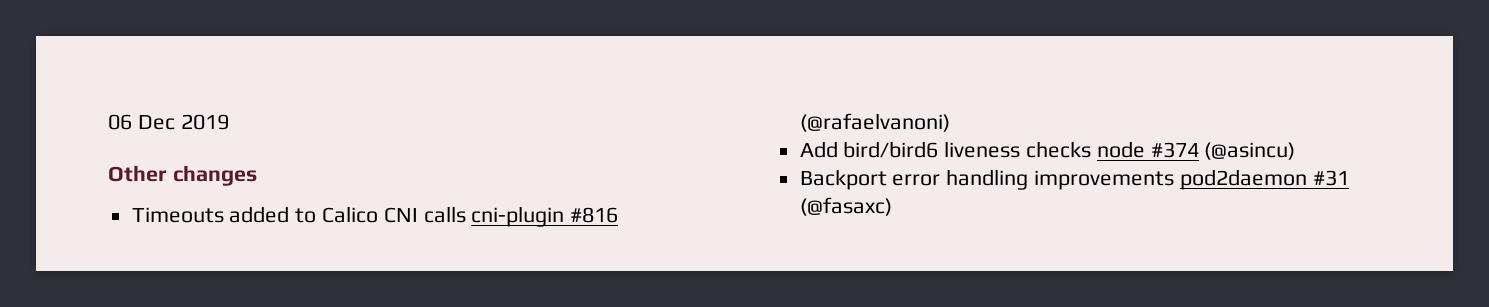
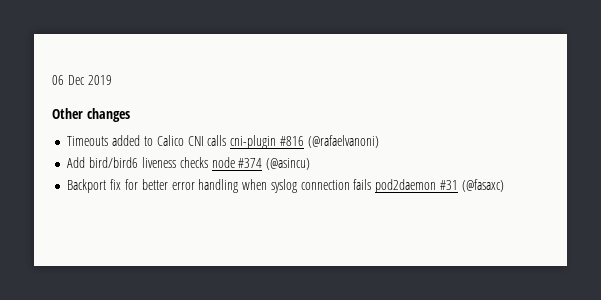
- Backport error handling improvements pod2daemon #31 (@fasaxc)
+ Backport fix for better error handling when syslog connection fails pod2daemon #31 (@fasaxc)

